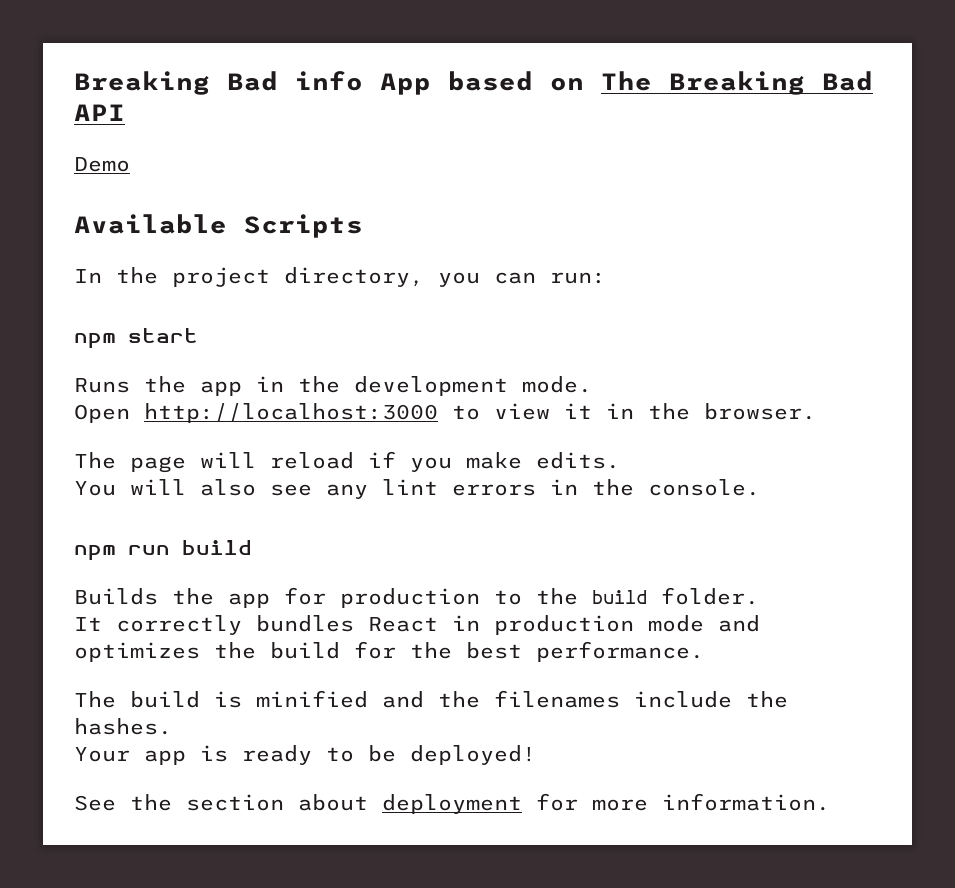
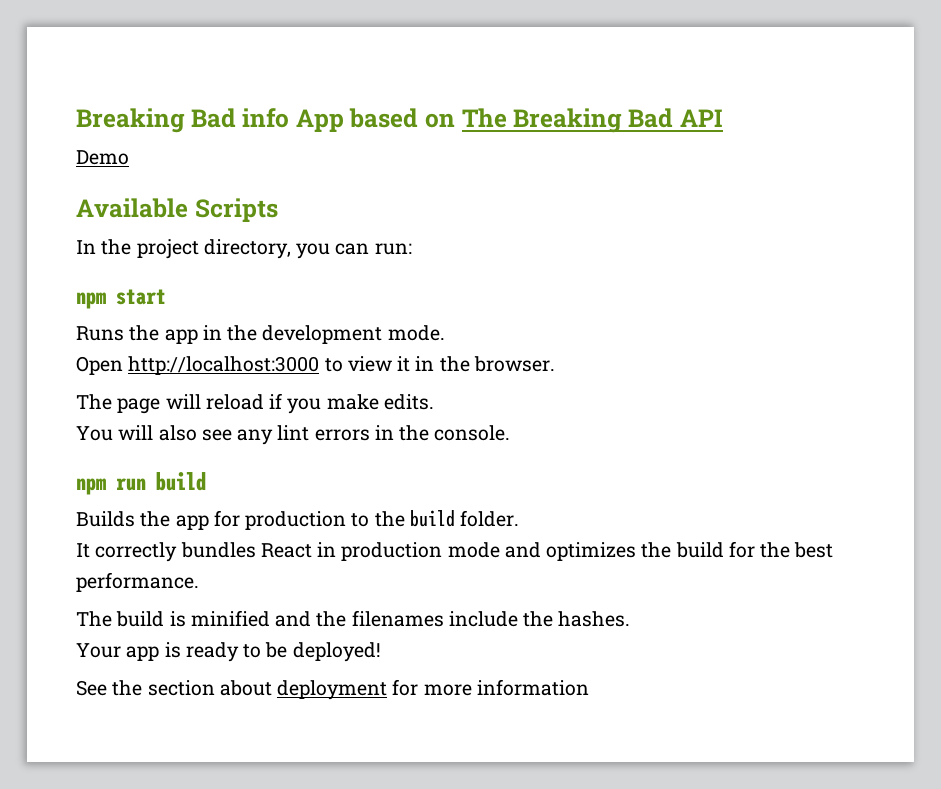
- See the section about deployment for more information.
+ See the section about deployment for more information

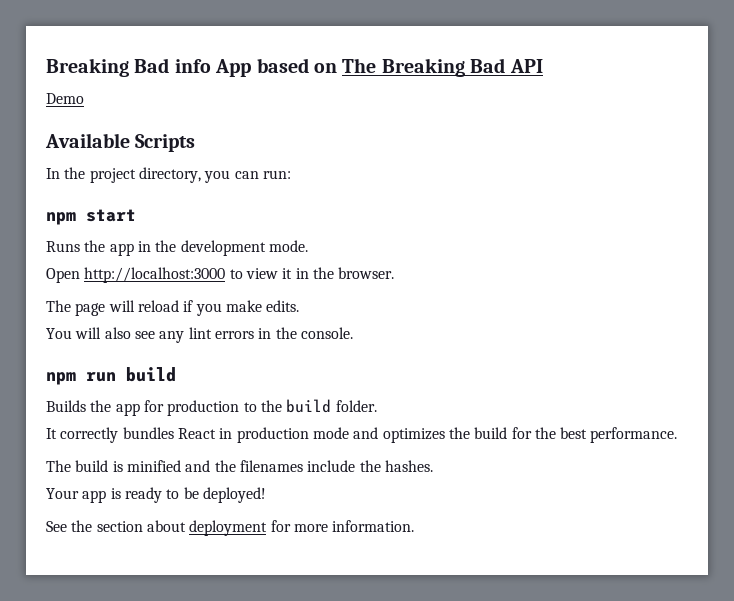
- See the section about deployment for more information
+ See the section about deployment for more information.

